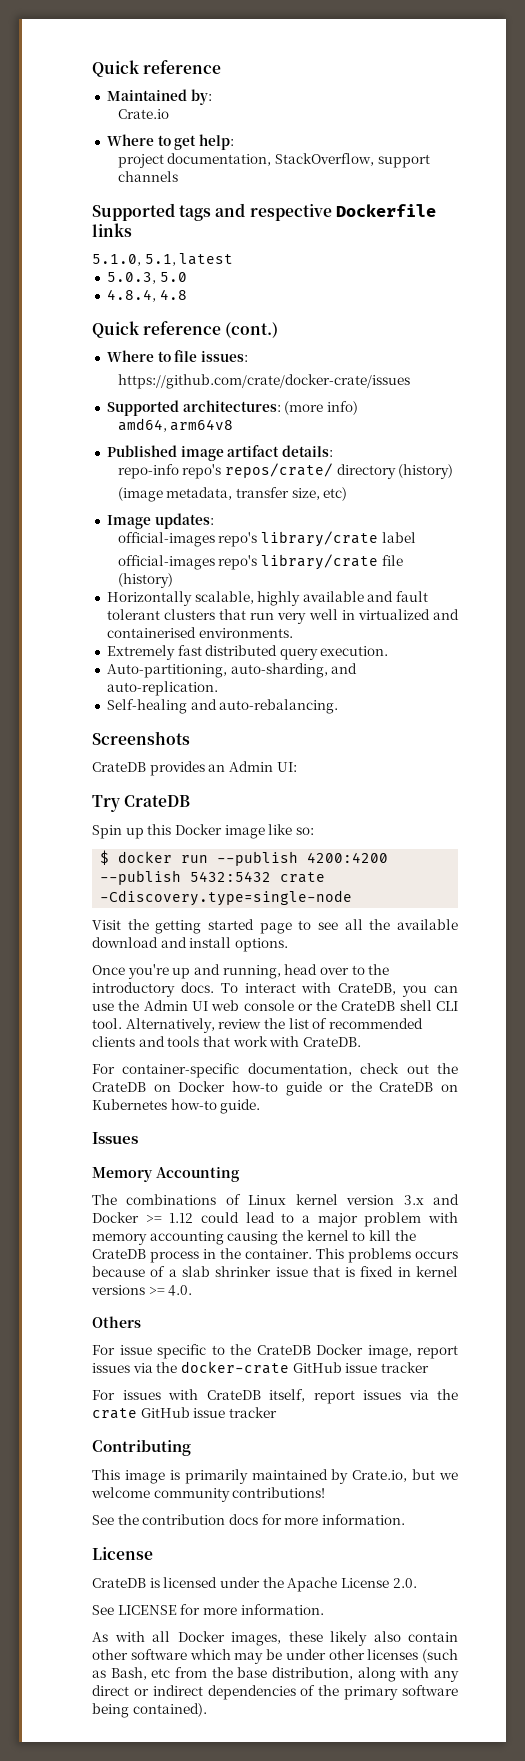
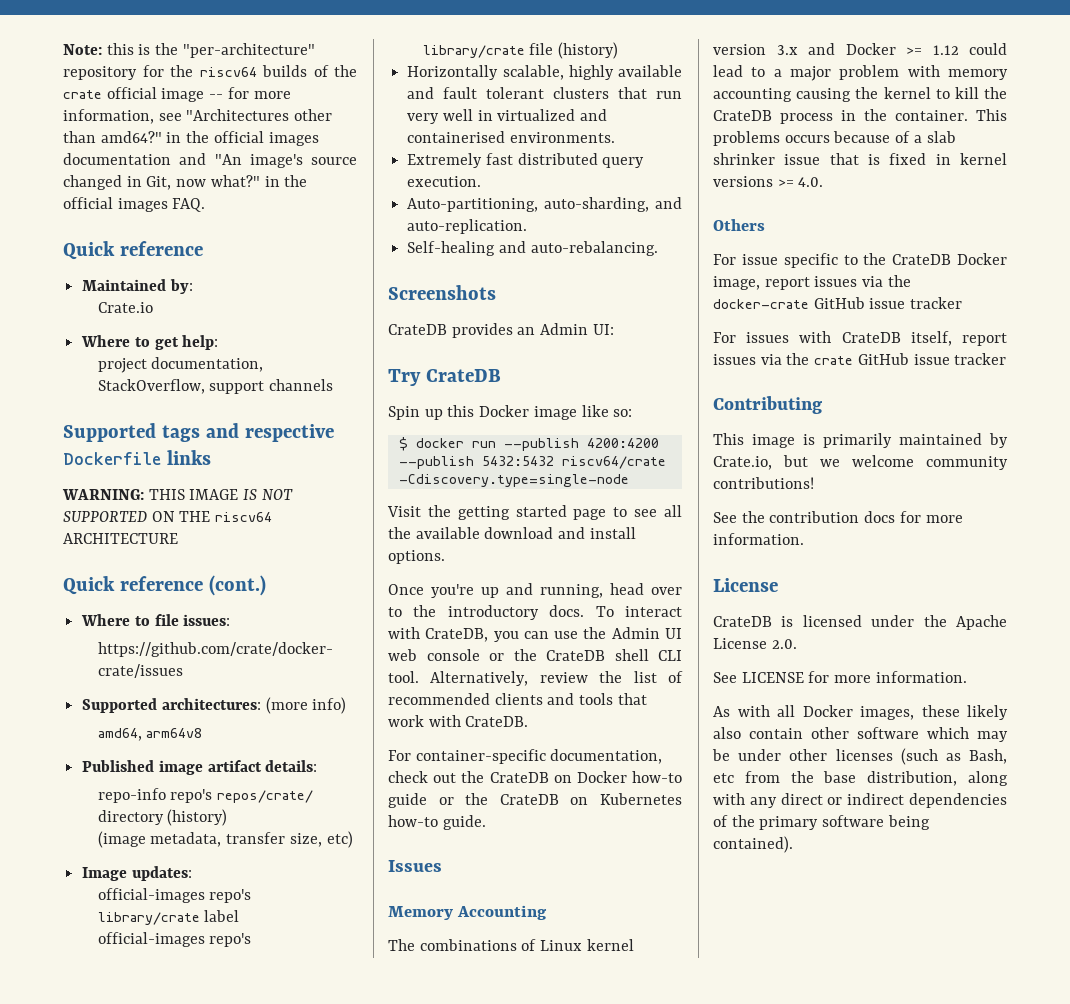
+ Note: this is the "per-architecture" repository for the riscv64 builds of the crate official image -- for more information, see "Architectures other than amd64?" in the official images documentation and "An image's source changed in Git, now what?" in the official images FAQ.
- 5.1.0, 5.1, latest
- 5.0.3, 5.0
- 4.8.4, 4.8
+ WARNING: THIS IMAGE IS NOT SUPPORTED ON THE riscv64 ARCHITECTURE
- $ docker run --publish 4200:4200 --publish 5432:5432 crate -Cdiscovery.type=single-node
+ $ docker run --publish 4200:4200 --publish 5432:5432 riscv64/crate -Cdiscovery.type=single-node

